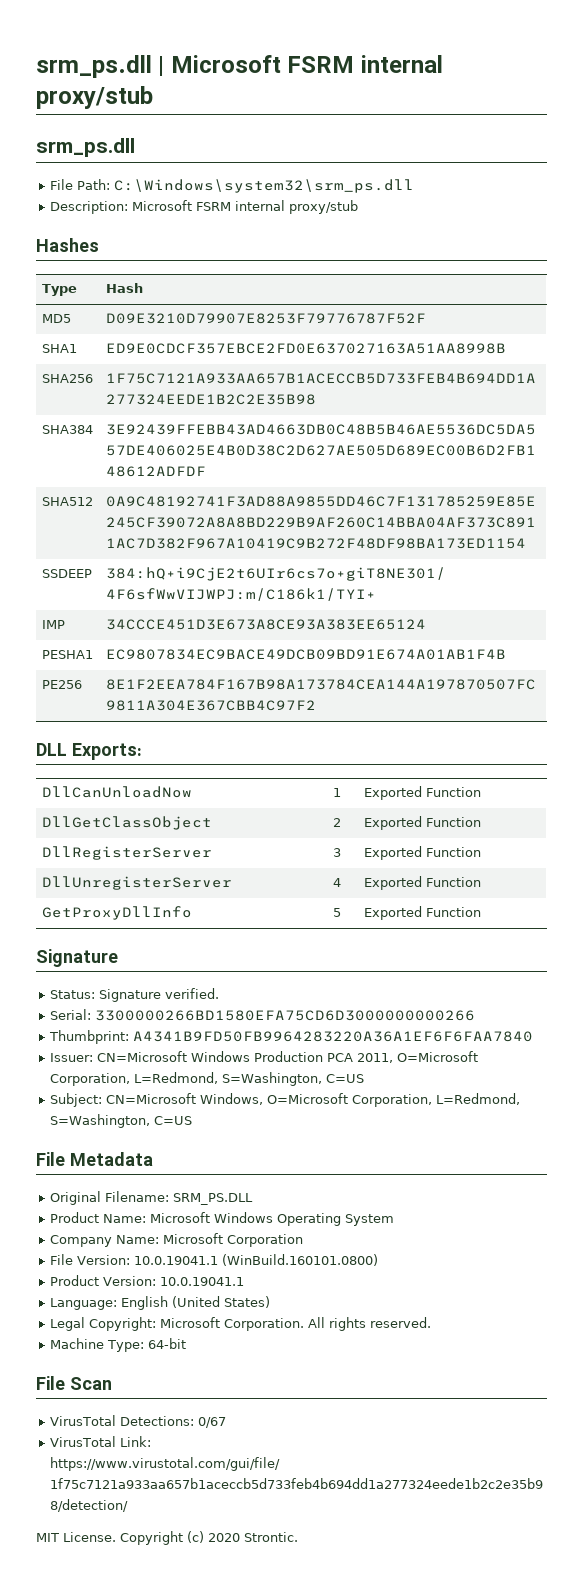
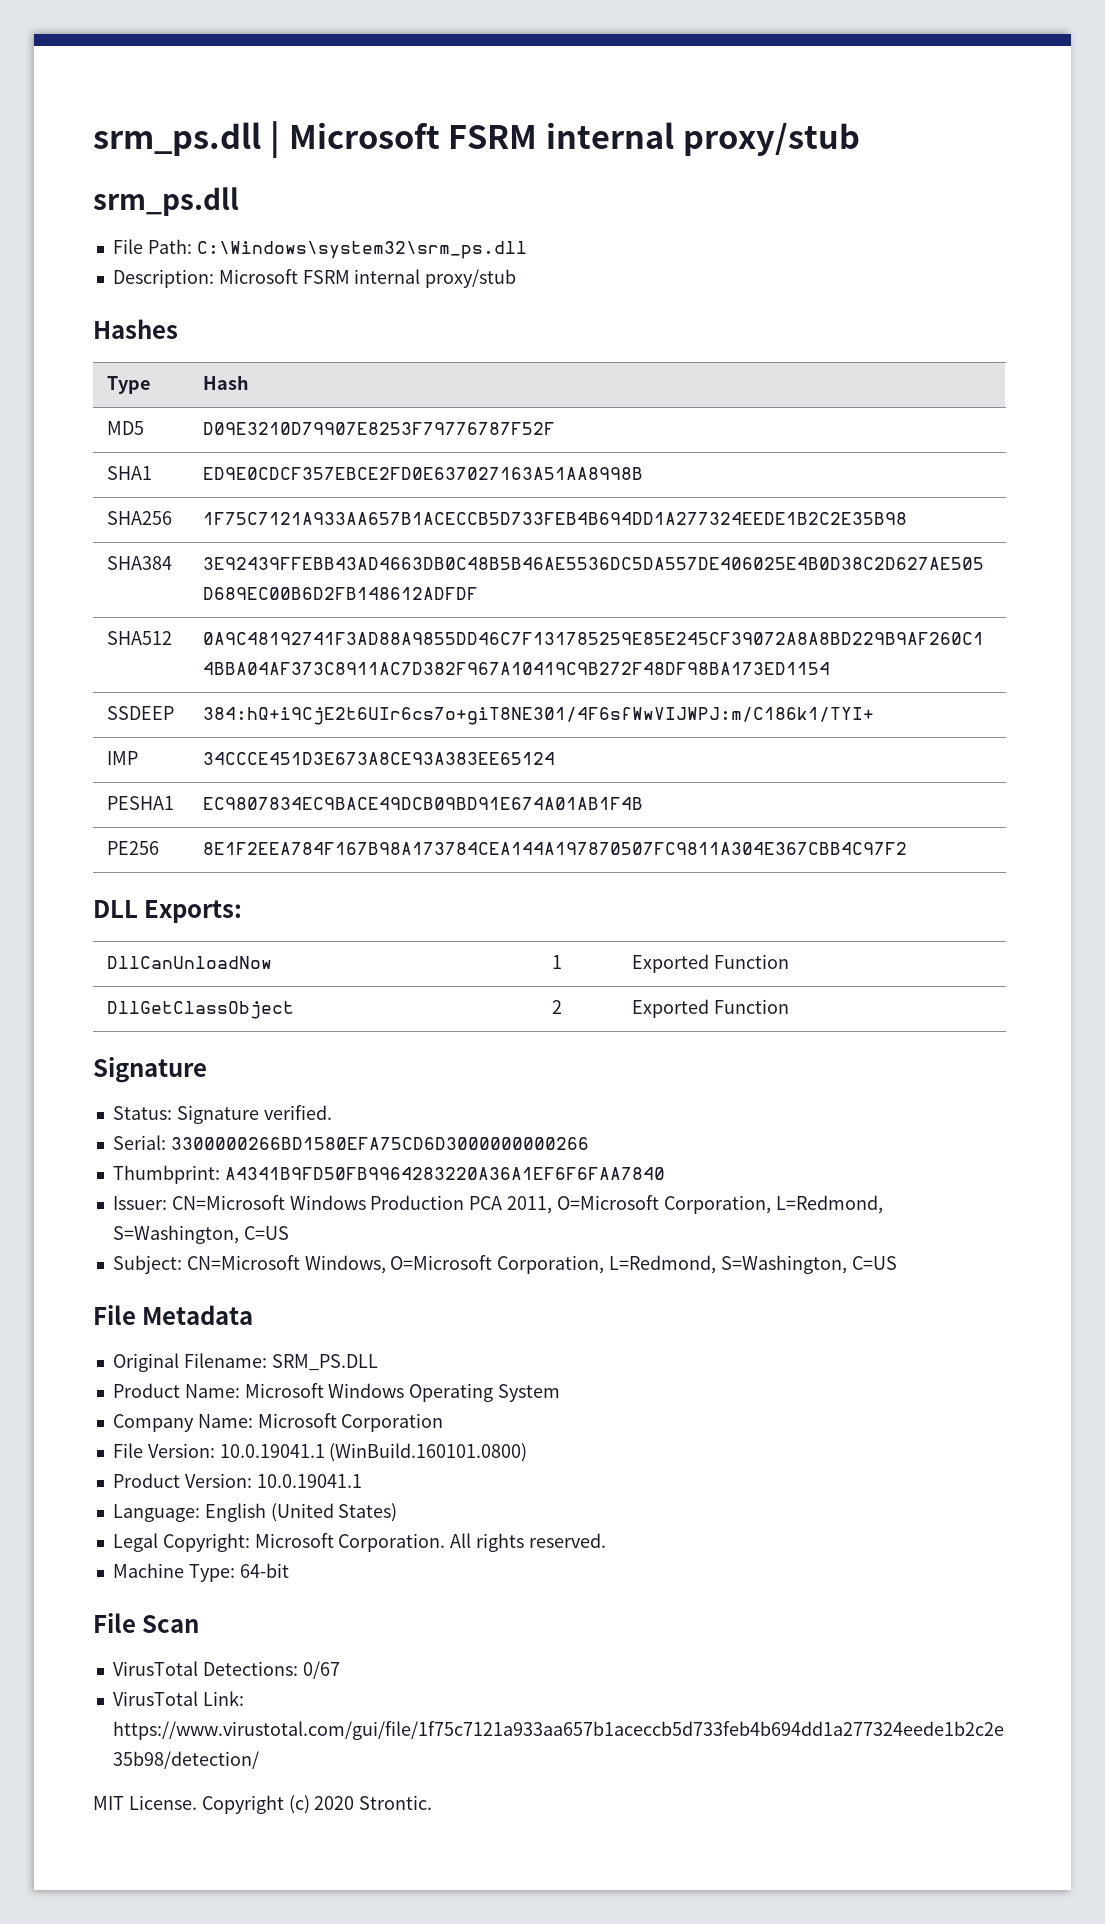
- DllRegisterServer | 3 | Exported Function
- DllUnregisterServer | 4 | Exported Function
- GetProxyDllInfo | 5 | Exported Function

